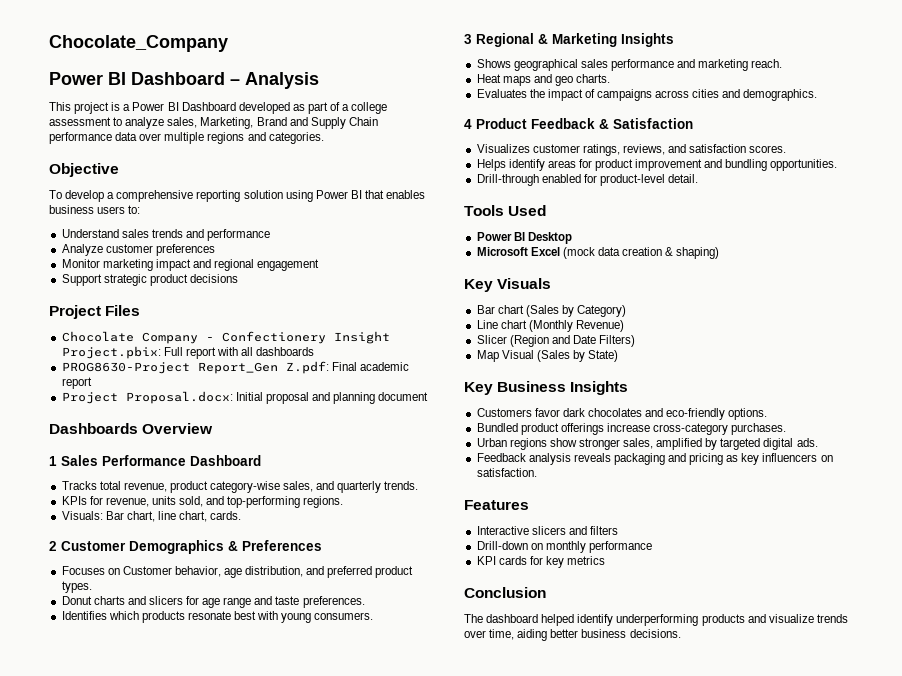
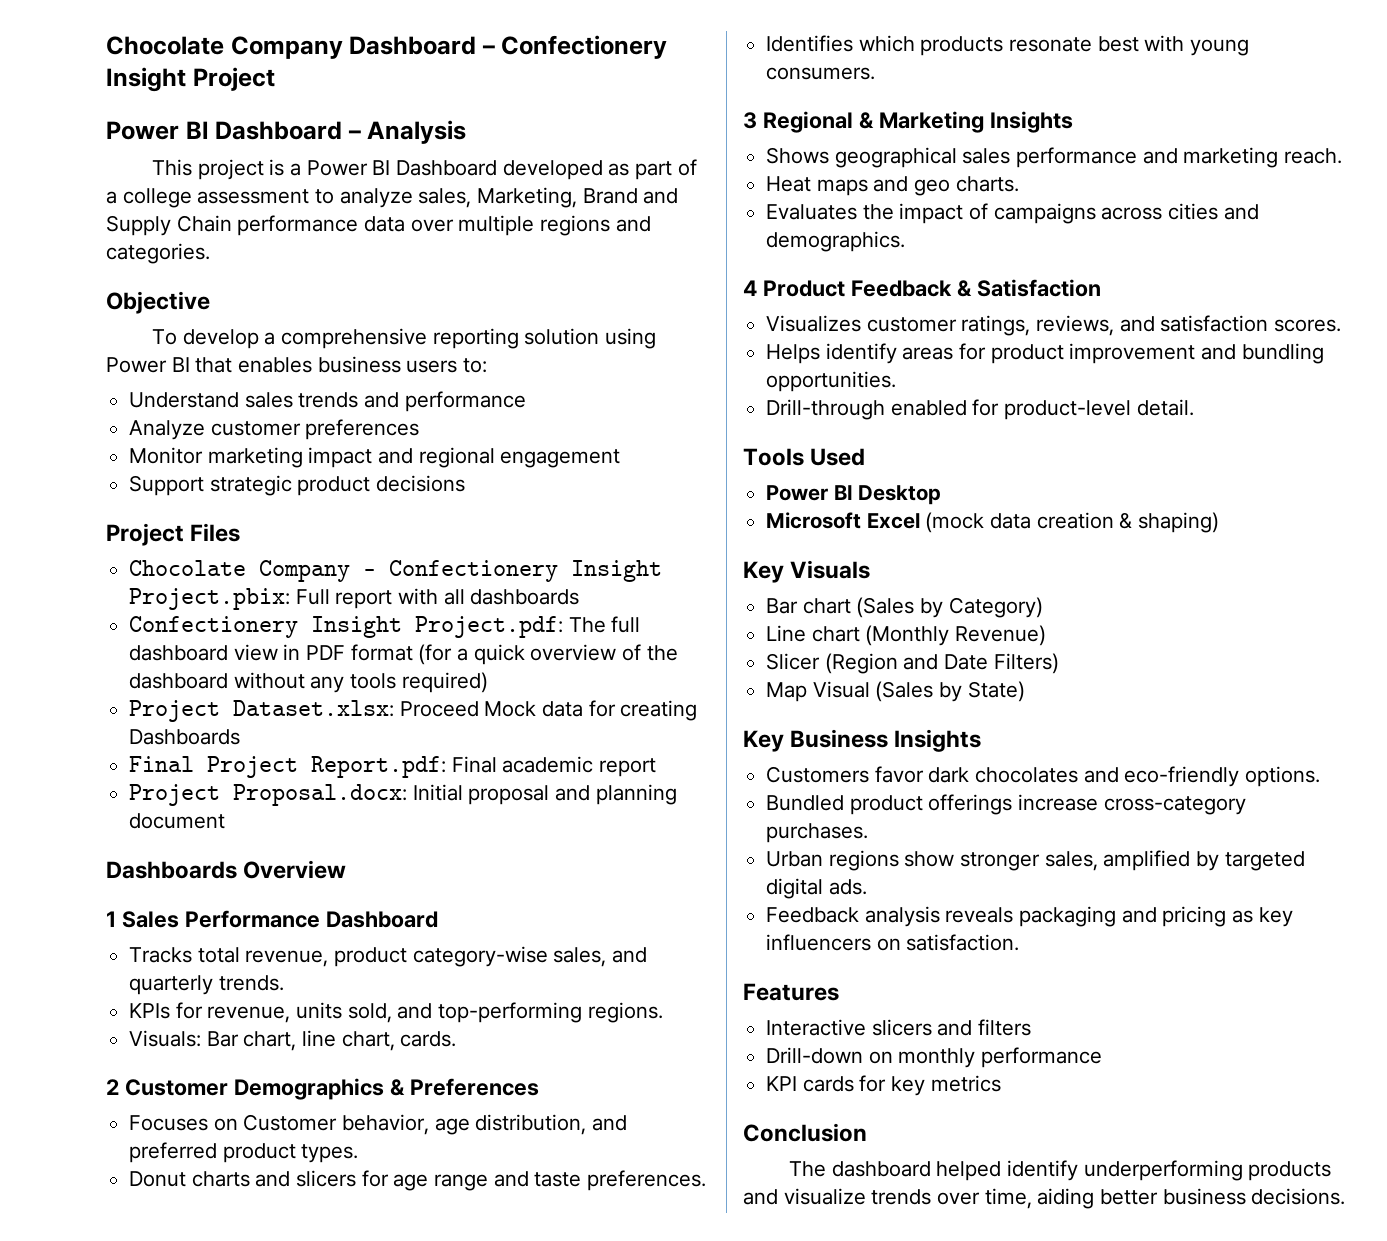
- Chocolate_Company
+ Chocolate Company Dashboard – Confectionery Insight Project
- PROG8630-Project Report_Gen Z.pdf: Final academic report
+ Confectionery Insight Project.pdf: The full dashboard view in PDF format (for a quick overview of the dashboard without any tools required)
+ Project Dataset.xlsx: Proceed Mock data for creating Dashboards
+ Final Project Report.pdf: Final academic report

